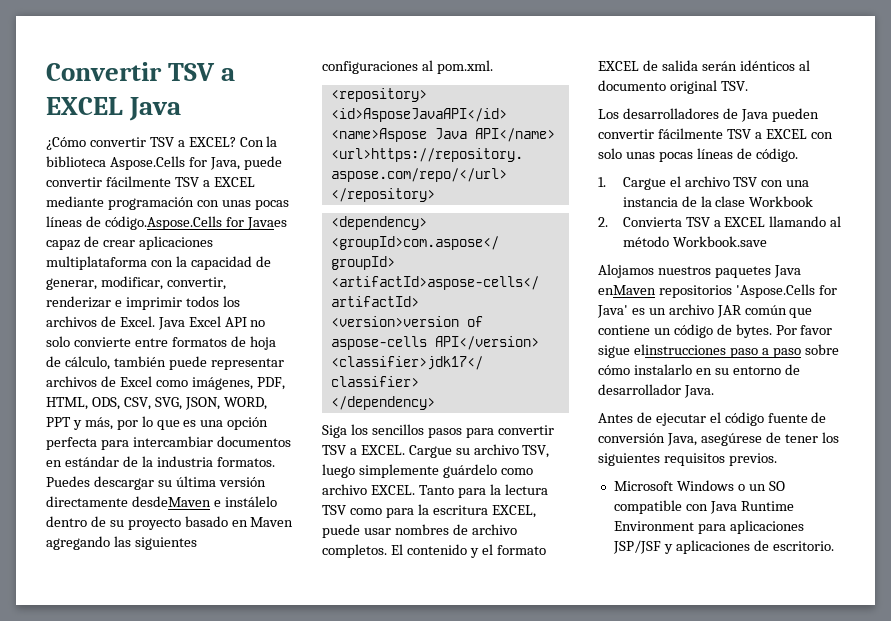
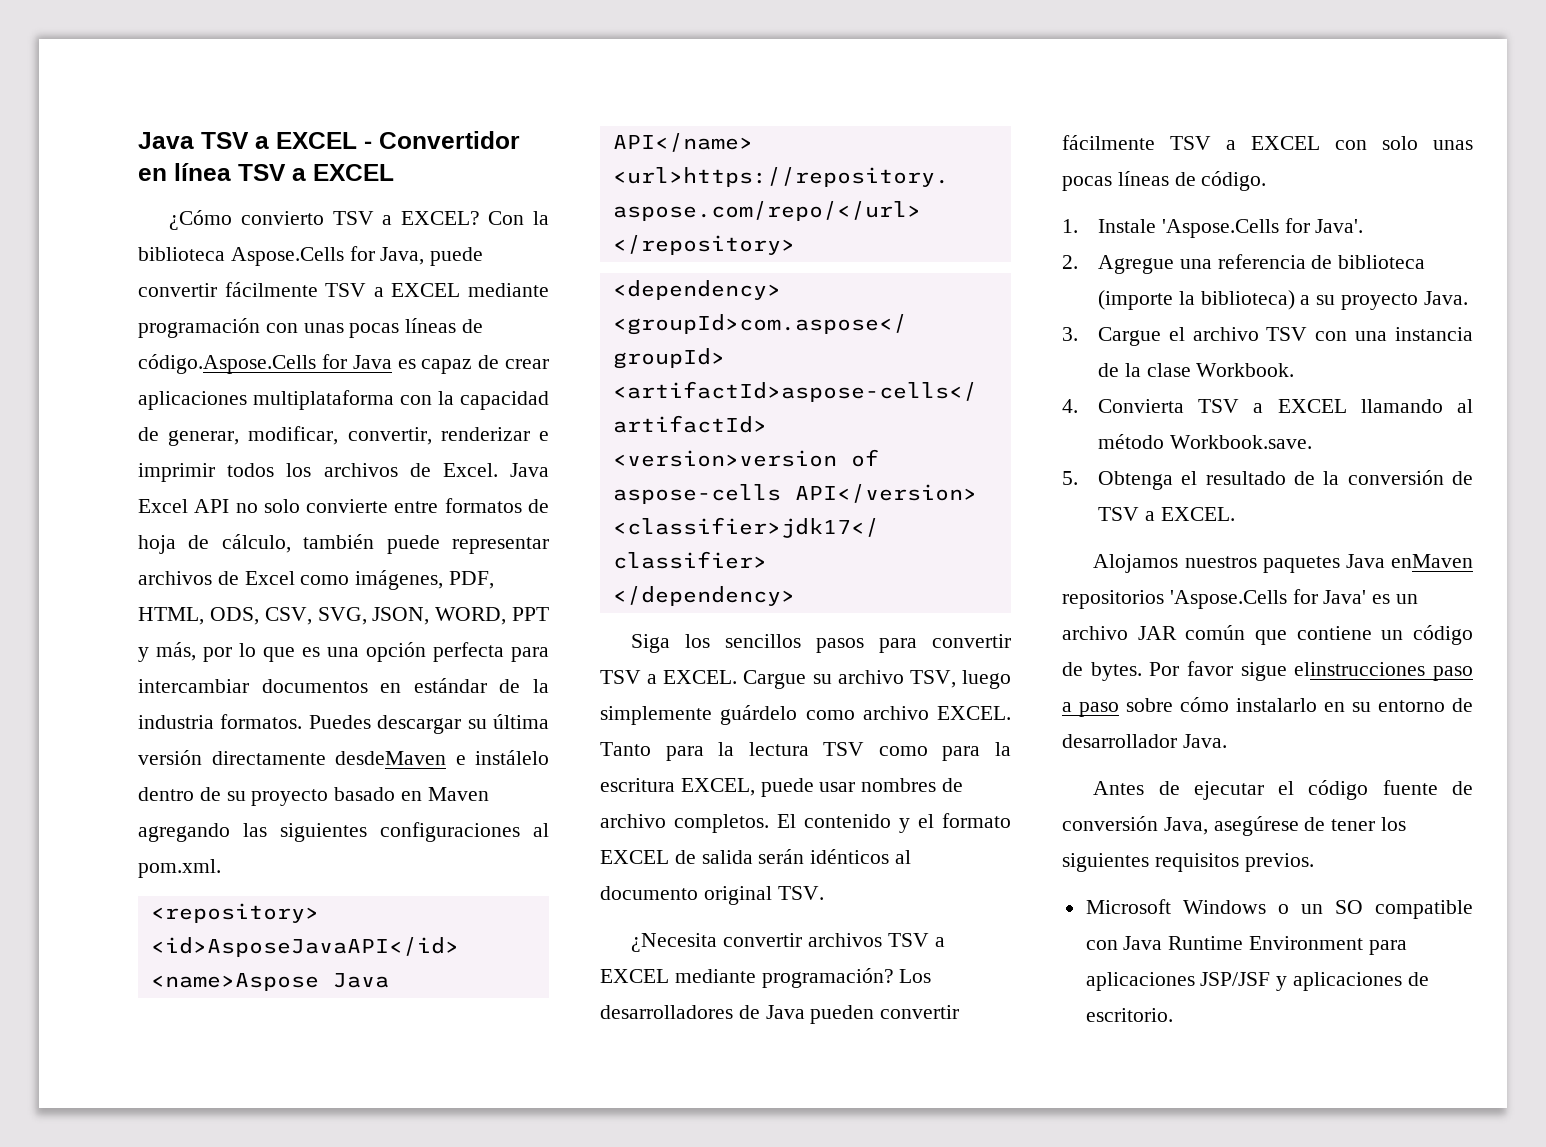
- Convertir TSV a EXCEL Java
+ Java TSV a EXCEL - Convertidor en línea TSV a EXCEL
- ¿Cómo convertir TSV a EXCEL?
+ ¿Cómo convierto TSV a EXCEL?
- Con la biblioteca Aspose.Cells for Java, puede convertir fácilmente TSV a EXCEL mediante programación con unas pocas líneas de código.Aspose.Cells for Javaes capaz de crear aplicaciones multiplataforma con la capacidad de generar, modificar, convertir, renderizar e imprimir todos los archivos de Excel.
+ Con la biblioteca Aspose.Cells for Java, puede convertir fácilmente TSV a EXCEL mediante programación con unas pocas líneas de código.Aspose.Cells for Java es capaz de crear aplicaciones multiplataforma con la capacidad de generar, modificar, convertir, renderizar e imprimir todos los archivos de Excel.
+ ¿Necesita convertir archivos TSV a EXCEL mediante programación?
- 1. Cargue el archivo TSV con una instancia de la clase Workbook
- 2. Convierta TSV a EXCEL llamando al método Workbook.save
+ 1. Instale 'Aspose.Cells for Java'.
+ 2. Agregue una referencia de biblioteca (importe la biblioteca) a su proyecto Java.
+ 3. Cargue el archivo TSV con una instancia de la clase Workbook.
+ 4. Convierta TSV a EXCEL llamando al método Workbook.save.
+ 5. Obtenga el resultado de la conversión de TSV a EXCEL.

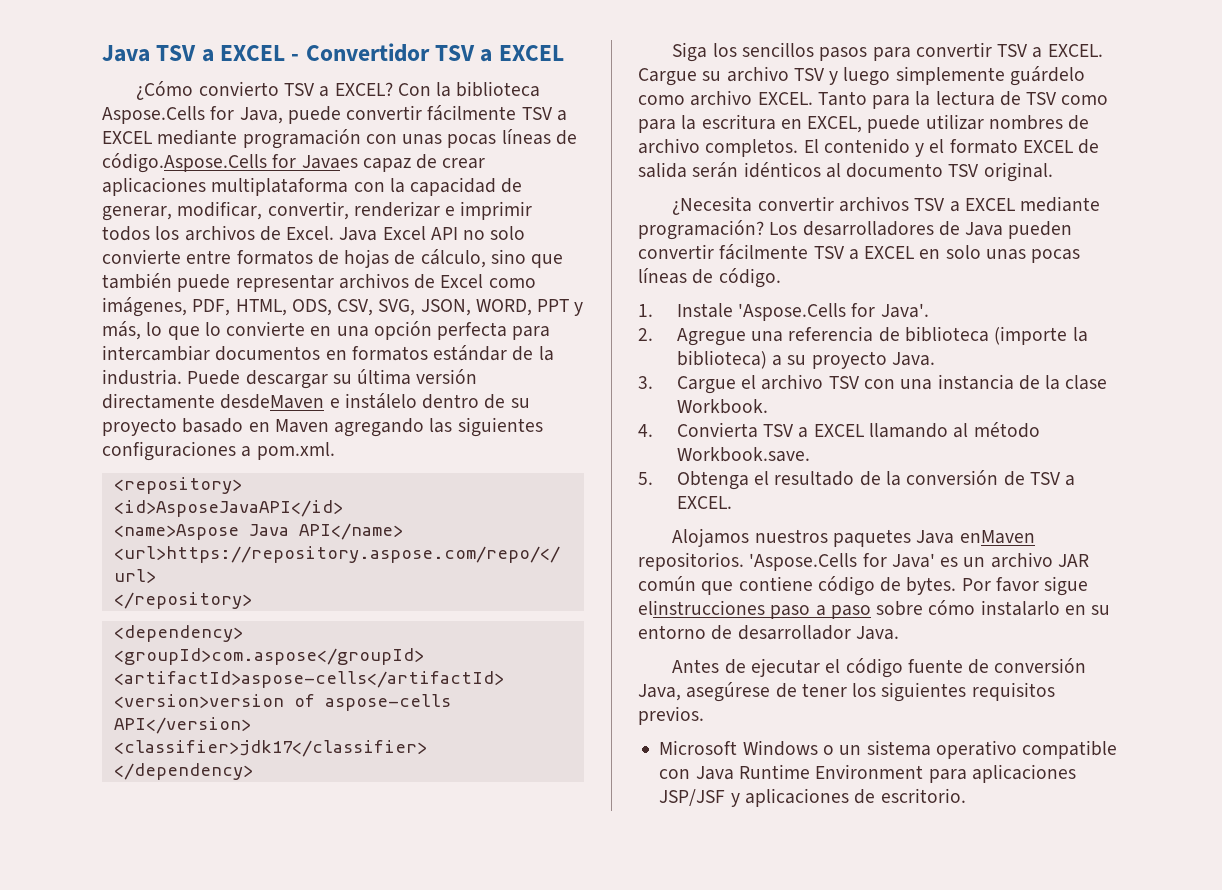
- Java TSV a EXCEL - Convertidor en línea TSV a EXCEL
+ Java TSV a EXCEL - Convertidor TSV a EXCEL
- Con la biblioteca Aspose.Cells for Java, puede convertir fácilmente TSV a EXCEL mediante programación con unas pocas líneas de código.Aspose.Cells for Java es capaz de crear aplicaciones multiplataforma con la capacidad de generar, modificar, convertir, renderizar e imprimir todos los archivos de Excel.
+ Con la biblioteca Aspose.Cells for Java, puede convertir fácilmente TSV a EXCEL mediante programación con unas pocas líneas de código.Aspose.Cells for Javaes capaz de crear aplicaciones multiplataforma con la capacidad de generar, modificar, convertir, renderizar e imprimir todos los archivos de Excel.
- Java Excel API no solo convierte entre formatos de hoja de cálculo, también puede representar archivos de Excel como imágenes, PDF, HTML, ODS, CSV, SVG, JSON, WORD, PPT y más, por lo que es una opción perfecta para intercambiar documentos en estándar de la industria formatos. Puedes descargar su última versión directamente desdeMaven e instálelo dentro de su proyecto basado en Maven agregando las siguientes configuraciones al pom.xml.
+ Java Excel API no solo convierte entre formatos de hojas de cálculo, sino que también puede representar archivos de Excel como imágenes, PDF, HTML, ODS, CSV, SVG, JSON, WORD, PPT y más, lo que lo convierte en una opción perfecta para intercambiar documentos en formatos estándar de la industria. Puede descargar su última versión directamente desdeMaven e instálelo dentro de su proyecto basado en Maven agregando las siguientes configuraciones a pom.xml.
- Cargue su archivo TSV, luego simplemente guárdelo como archivo EXCEL.
+ Cargue su archivo TSV y luego simplemente guárdelo como archivo EXCEL.
- Tanto para la lectura TSV como para la escritura EXCEL, puede usar nombres de archivo completos.
+ Tanto para la lectura de TSV como para la escritura en EXCEL, puede utilizar nombres de archivo completos.
- El contenido y el formato EXCEL de salida serán idénticos al documento original TSV.
+ El contenido y el formato EXCEL de salida serán idénticos al documento TSV original.
- Los desarrolladores de Java pueden convertir fácilmente TSV a EXCEL con solo unas pocas líneas de código.
+ Los desarrolladores de Java pueden convertir fácilmente TSV a EXCEL en solo unas pocas líneas de código.
- Alojamos nuestros paquetes Java enMaven repositorios 'Aspose.Cells for Java' es un archivo JAR común que contiene un código de bytes.
+ Alojamos nuestros paquetes Java enMaven repositorios. 'Aspose.Cells for Java' es un archivo JAR común que contiene código de bytes.
- Microsoft Windows o un SO compatible con Java Runtime Environment para aplicaciones JSP/JSF y aplicaciones de escritorio.
+ Microsoft Windows o un sistema operativo compatible con Java Runtime Environment para aplicaciones JSP/JSF y aplicaciones de escritorio.

